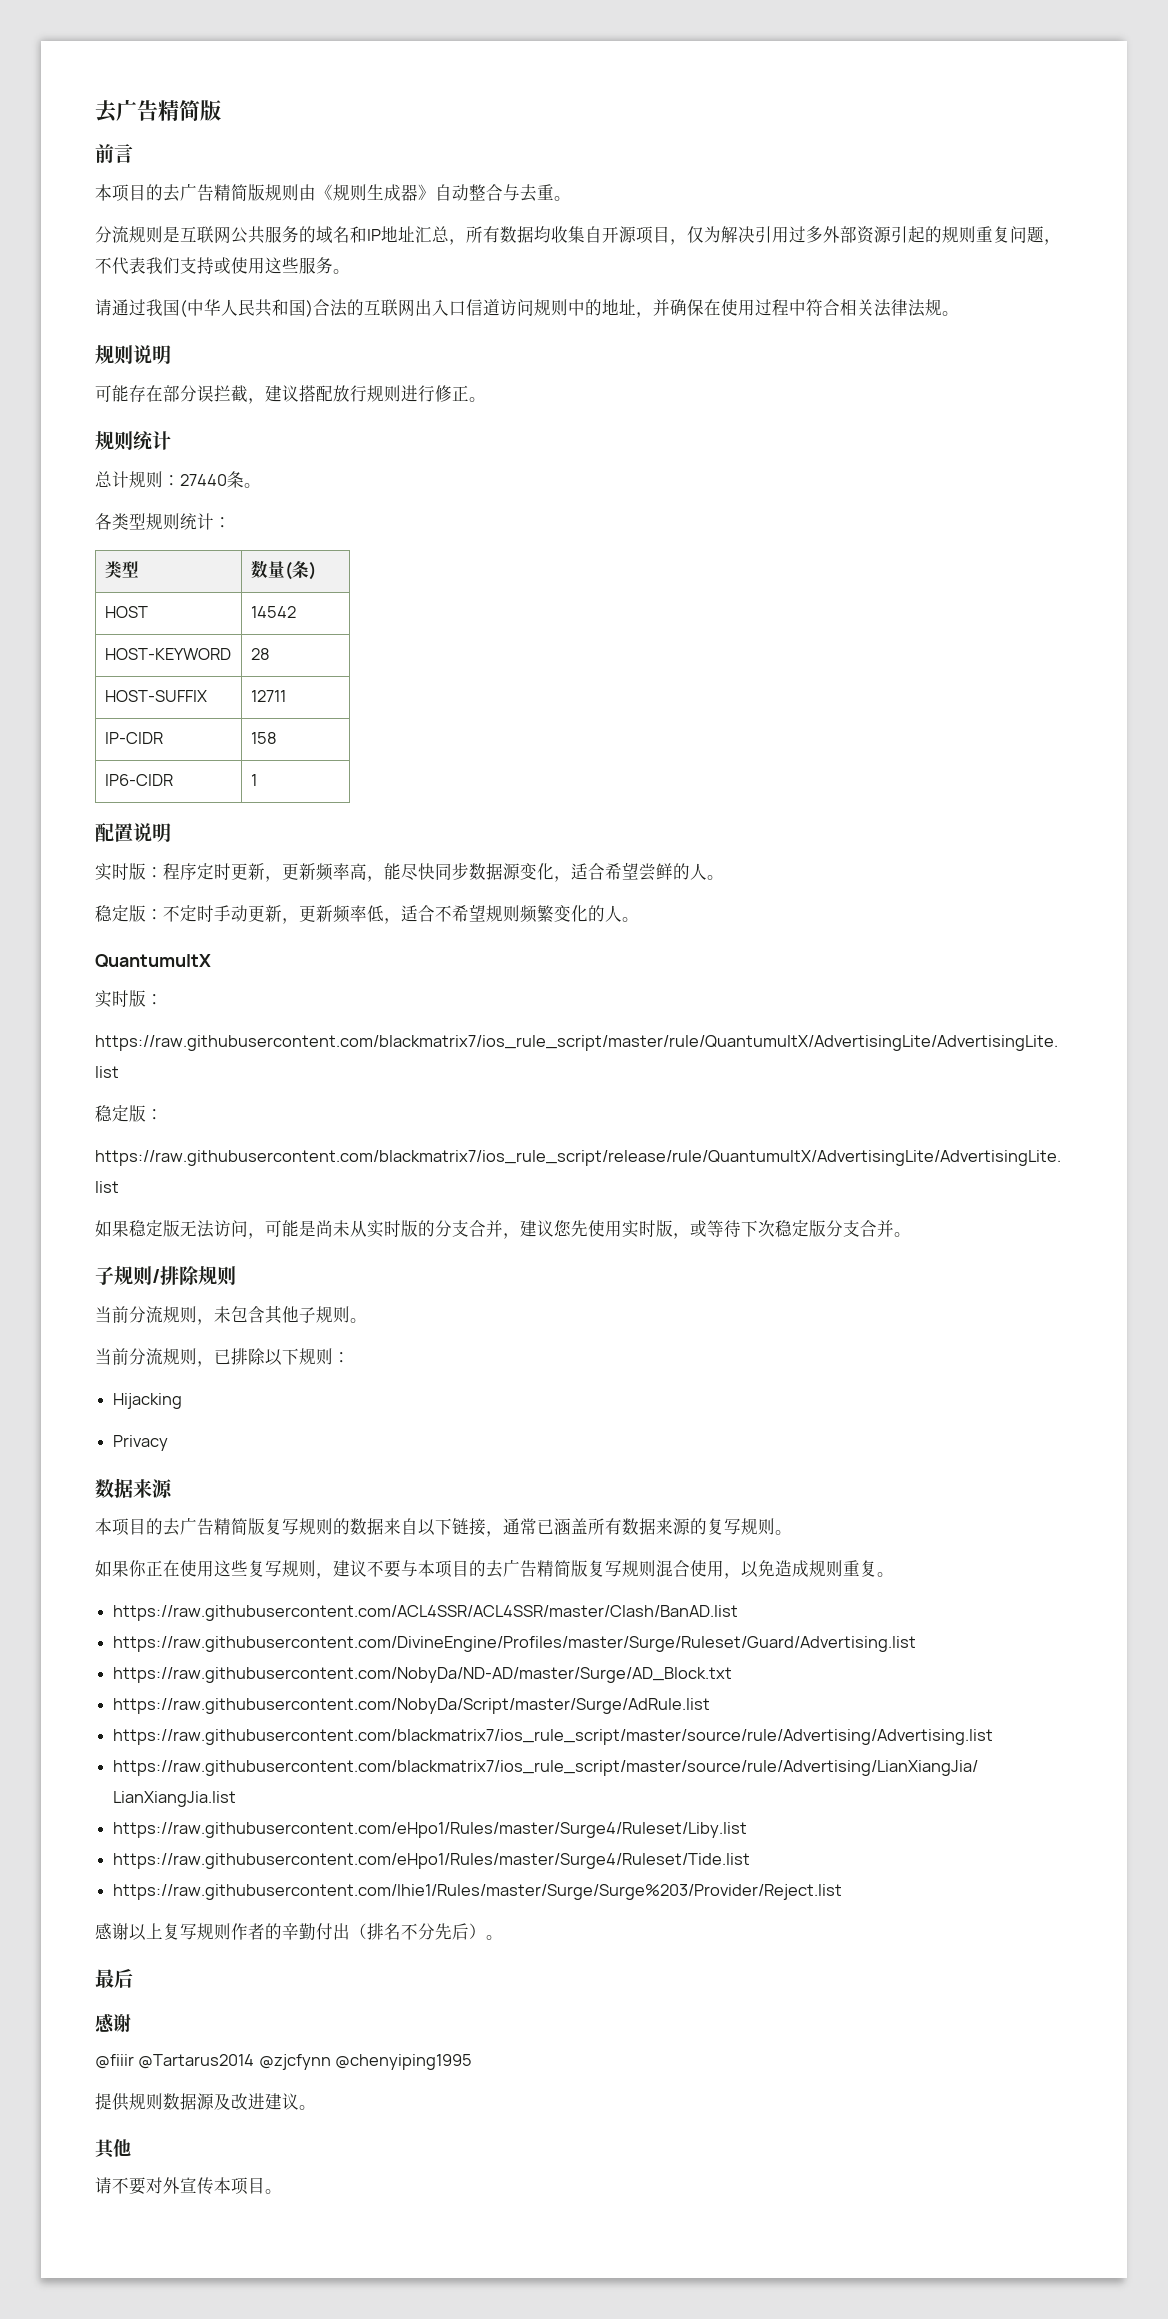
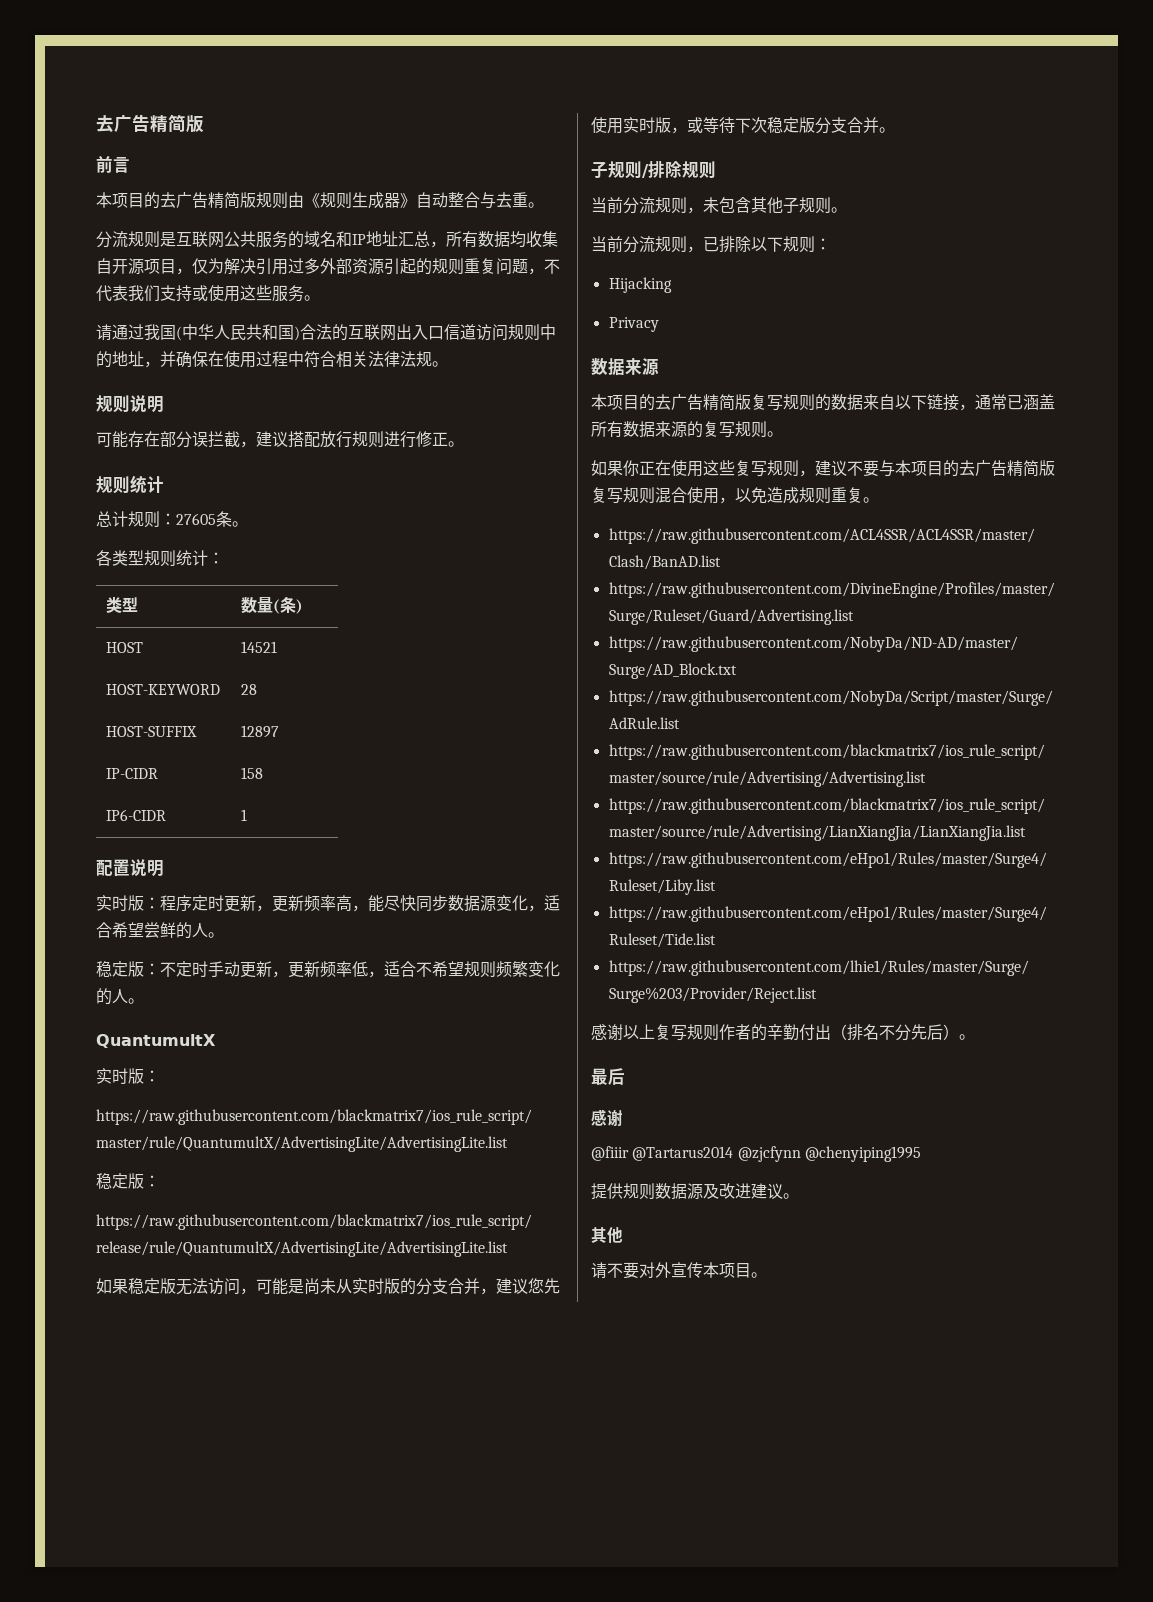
- 总计规则：27440条。
+ 总计规则：27605条。
- HOST | 14542
+ HOST | 14521
- HOST-SUFFIX | 12711
+ HOST-SUFFIX | 12897

